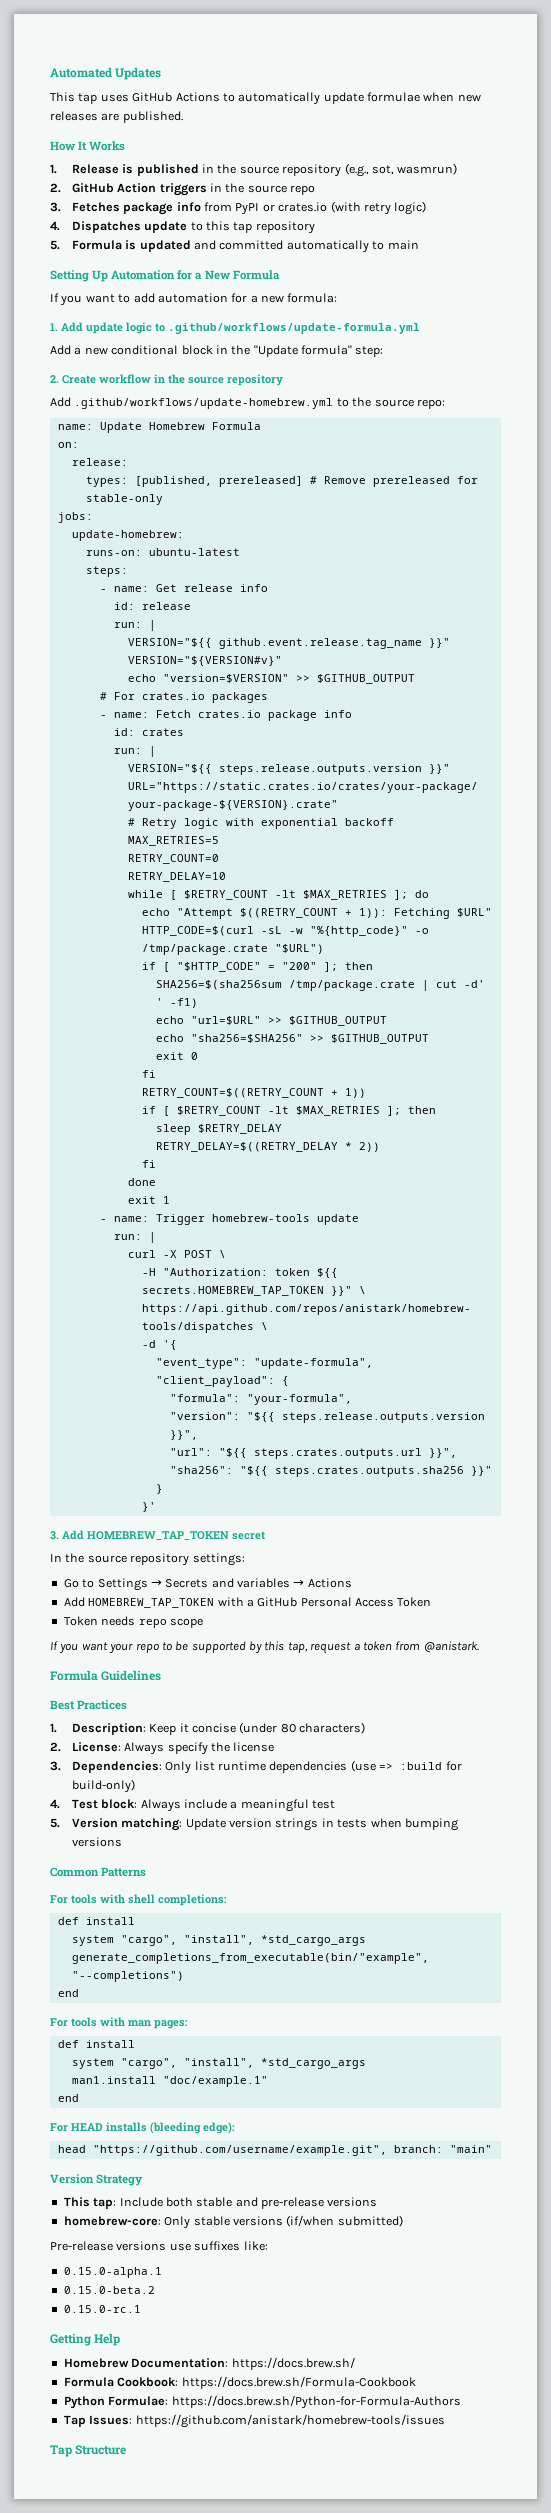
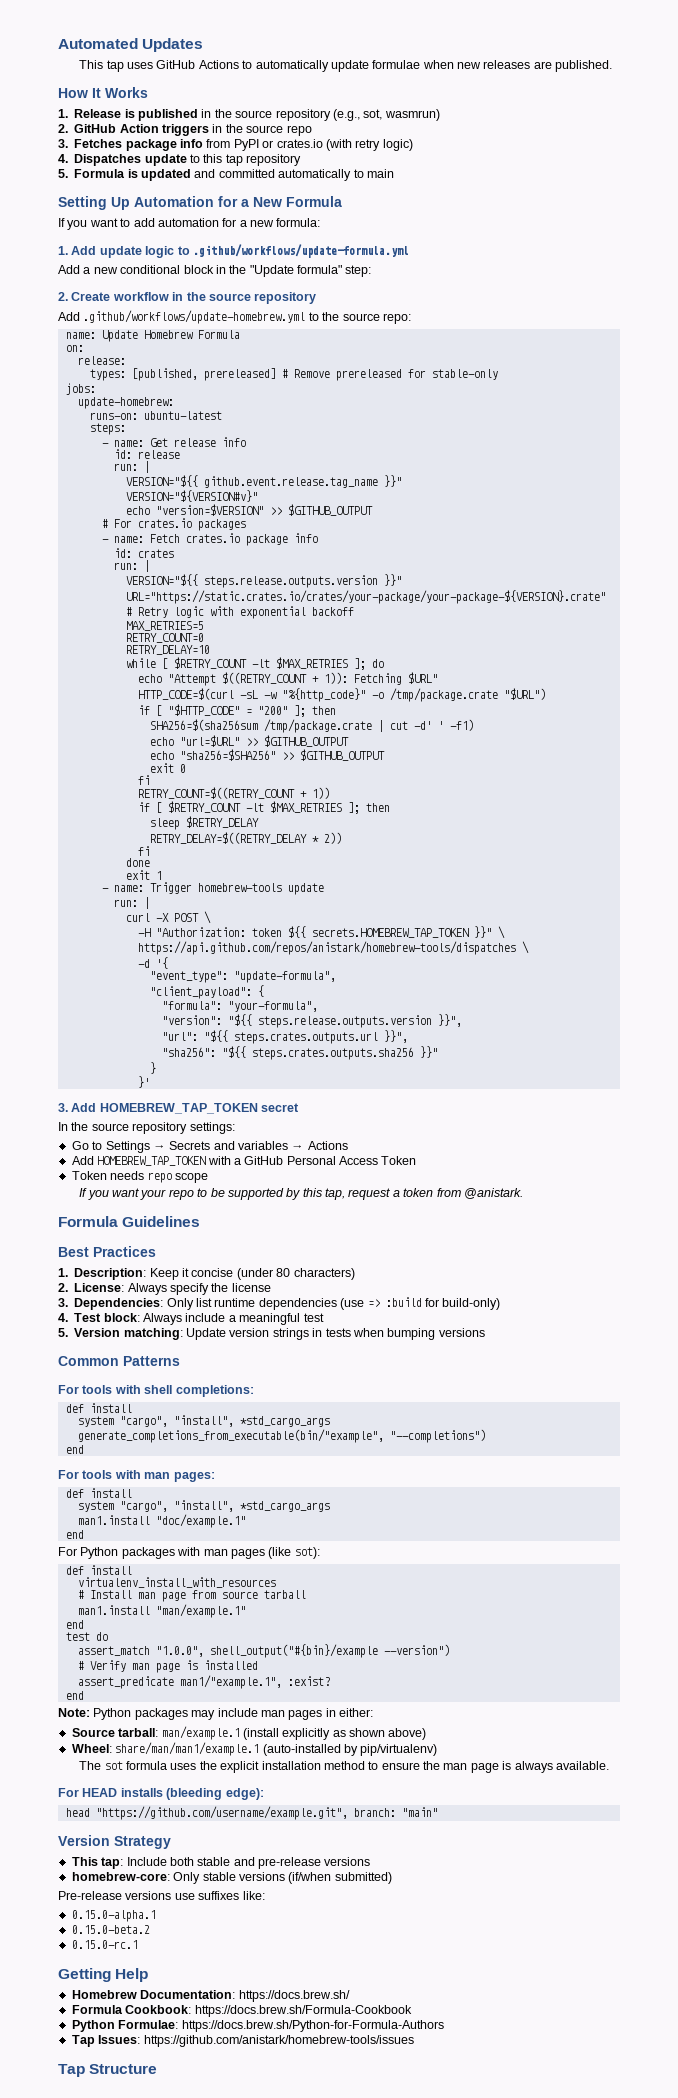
+ For Python packages with man pages (like sot):
+ def install
+ virtualenv_install_with_resources
+ # Install man page from source tarball
+ man1.install "man/example.1"
+ end
+ test do
+ assert_match "1.0.0", shell_output("#{bin}/example --version")
+ # Verify man page is installed
+ assert_predicate man1/"example.1", :exist?
+ end
+ Note: Python packages may include man pages in either:
+ Source tarball: man/example.1 (install explicitly as shown above)
+ Wheel: share/man/man1/example.1 (auto-installed by pip/virtualenv)
+ The sot formula uses the explicit installation method to ensure the man page is always available.

